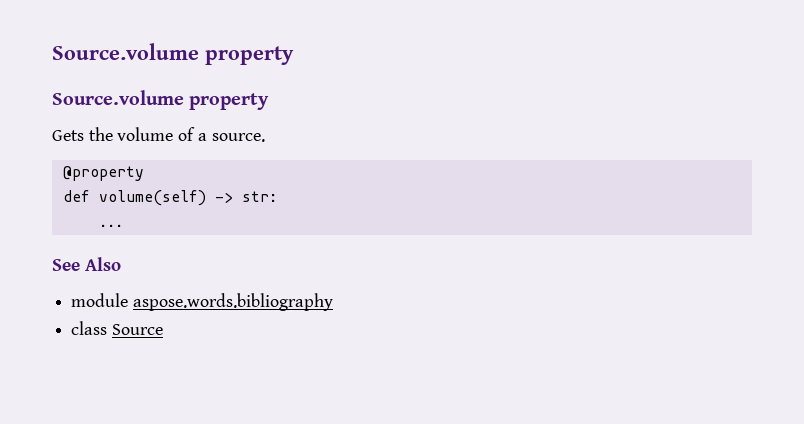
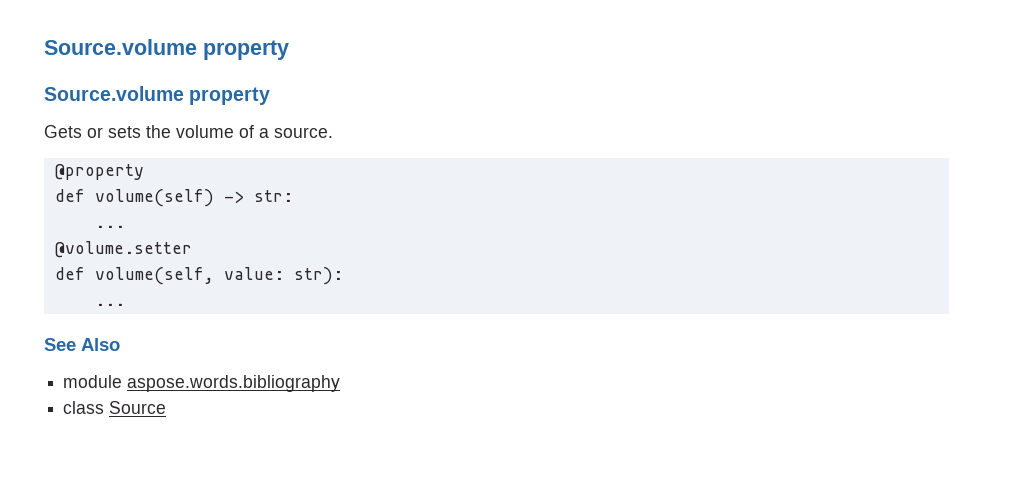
- Gets the volume of a source.
+ Gets or sets the volume of a source.
+ @volume.setter
+ def volume(self, value: str):
+ ...

